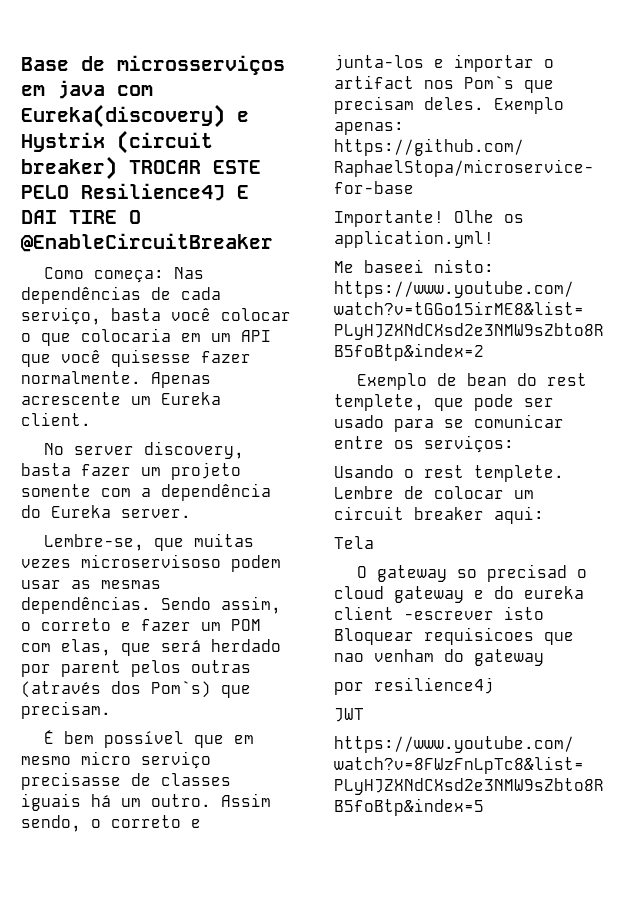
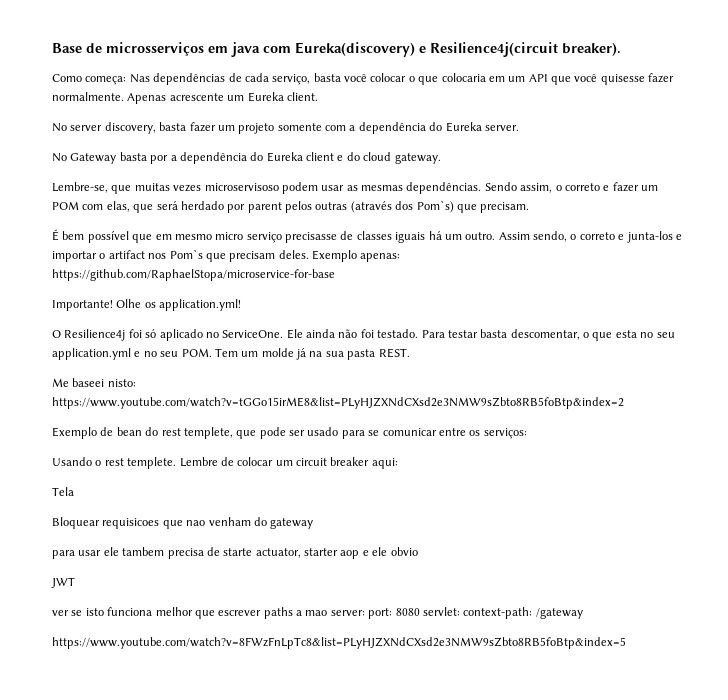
- Base de microsserviços em java com Eureka(discovery) e Hystrix (circuit breaker) TROCAR ESTE PELO Resilience4J E DAI TIRE O @EnableCircuitBreaker
+ Base de microsserviços em java com Eureka(discovery) e Resilience4j(circuit breaker).
+ No Gateway basta por a dependência do Eureka client e do cloud gateway.
+ O Resilience4j foi só aplicado no ServiceOne. Ele ainda não foi testado. Para testar basta descomentar, o que esta no seu application.yml e no seu POM. Tem um molde já na sua pasta REST.
- O gateway so precisad o cloud gateway e do eureka client -escrever isto Bloquear requisicoes que nao venham do gateway
+ Bloquear requisicoes que nao venham do gateway
- por resilience4j
+ para usar ele tambem precisa de starte actuator, starter aop e ele obvio
  JWT
+ ver se isto funciona melhor que escrever paths a mao server: port: 8080 servlet: context-path: /gateway

